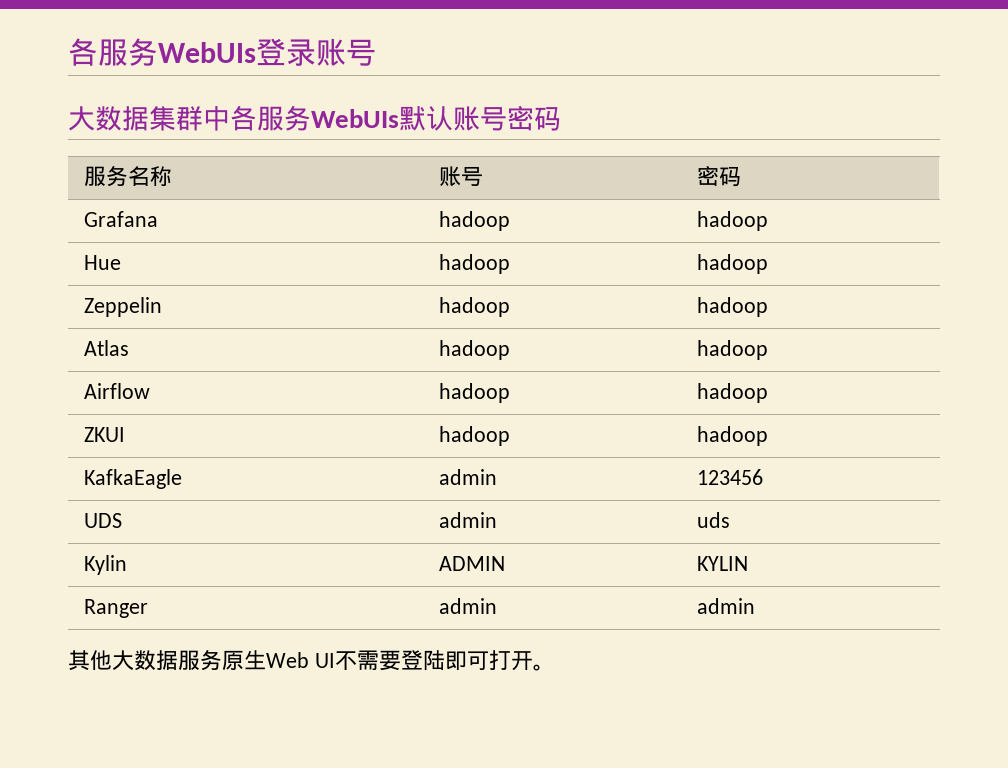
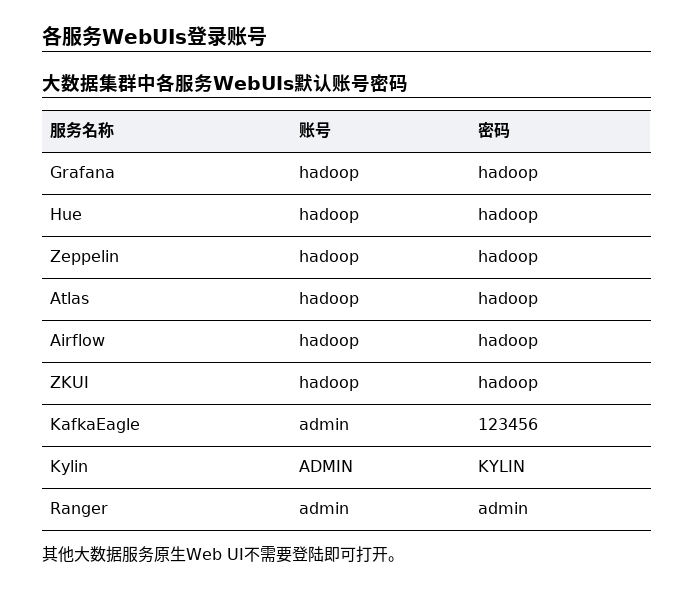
- UDS | admin | uds

